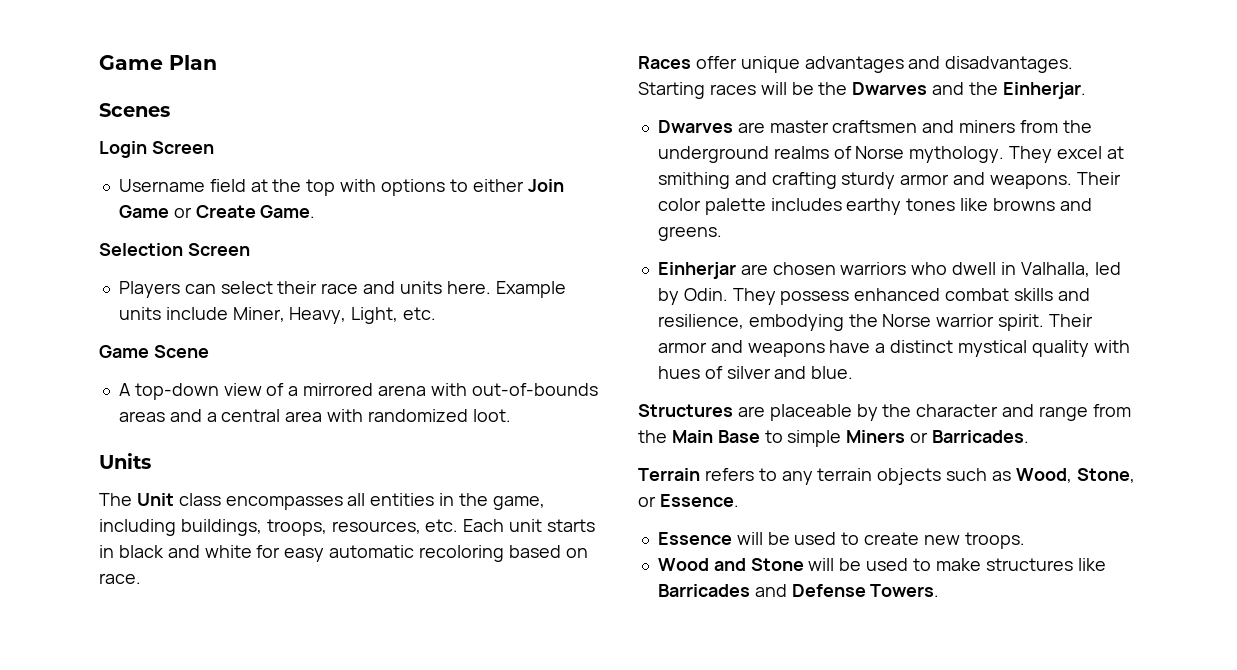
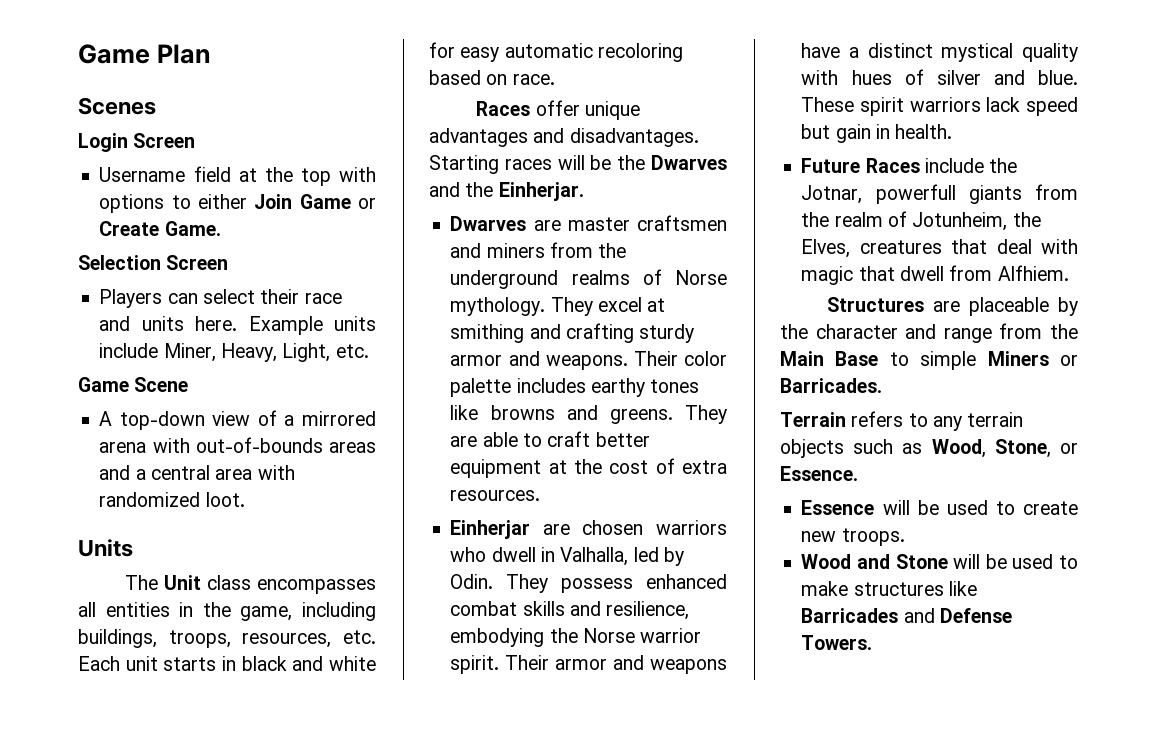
+ They are able to craft better equipment at the cost of extra resources.
+ These spirit warriors lack speed but gain in health.
+ Future Races include the Jotnar, powerfull giants from the realm of Jotunheim, the Elves, creatures that deal with magic that dwell from Alfhiem.

